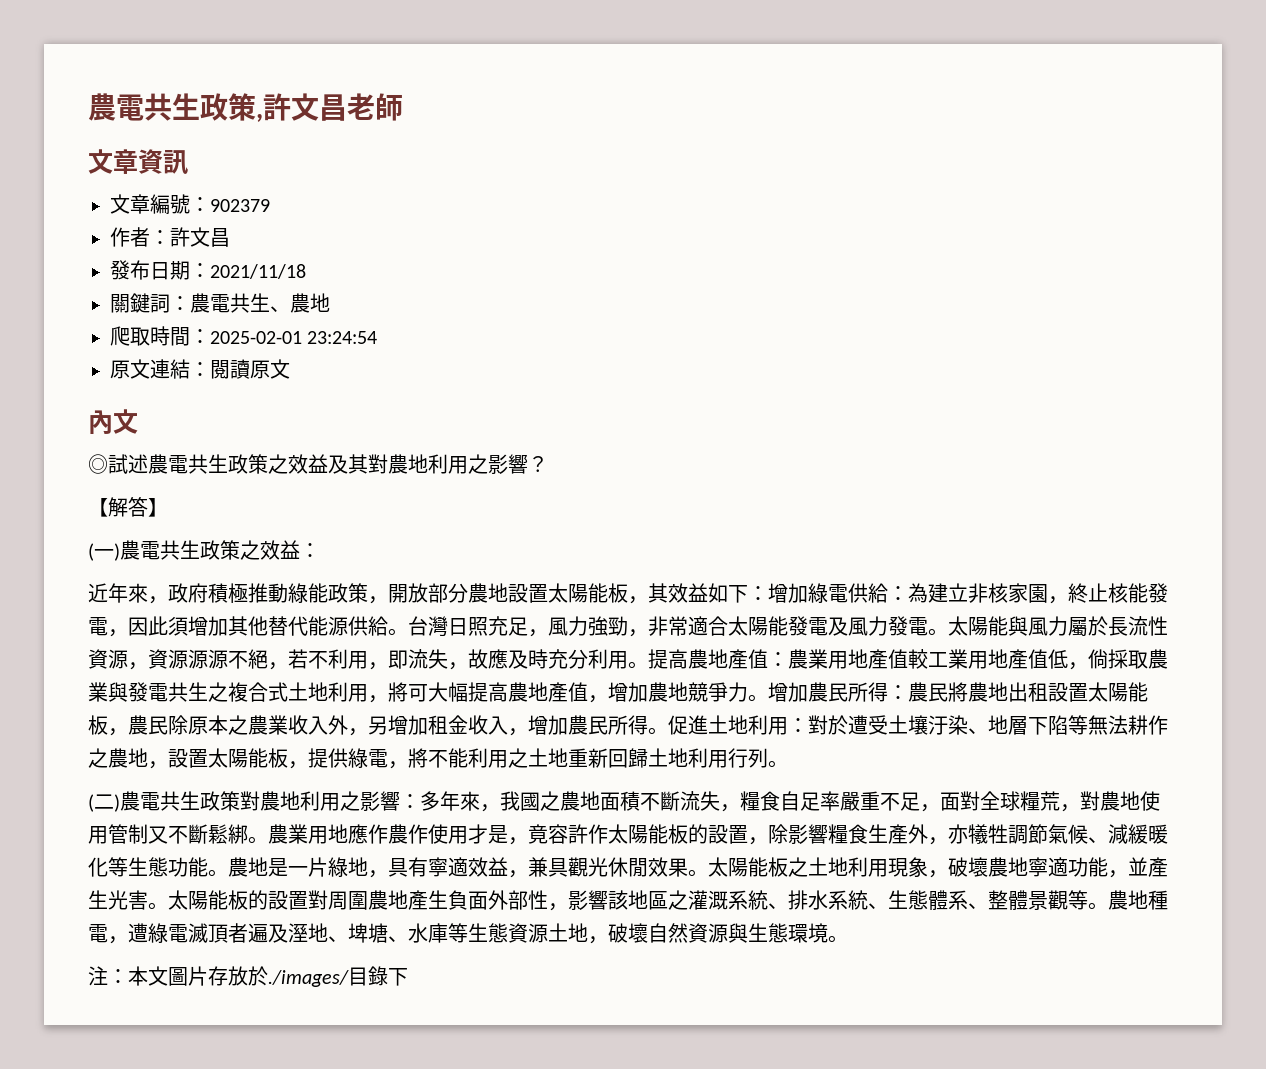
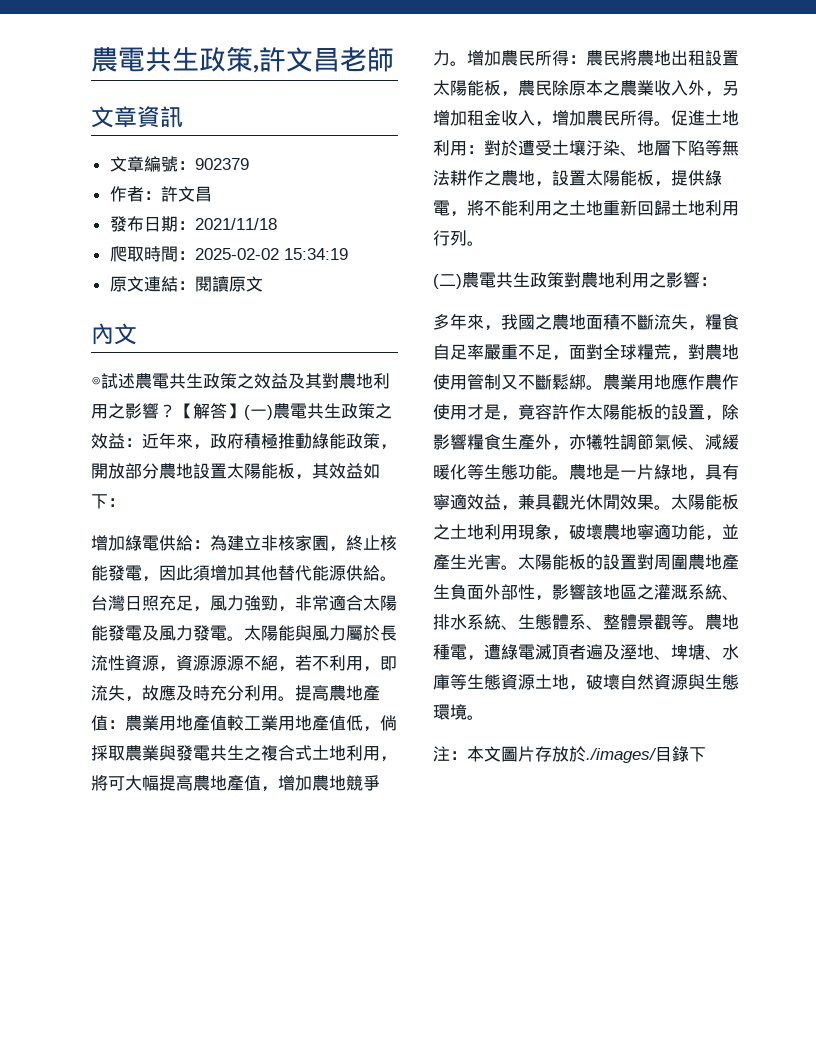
- 關鍵詞：農電共生、農地
- 爬取時間：2025-02-01 23:24:54
+ 爬取時間：2025-02-02 15:34:19
- ◎試述農電共生政策之效益及其對農地利用之影響？
- 【解答】
- (一)農電共生政策之效益：
- 近年來，政府積極推動綠能政策，開放部分農地設置太陽能板，其效益如下：增加綠電供給：為建立非核家園，終止核能發電，因此須增加其他替代能源供給。
+ ◎試述農電共生政策之效益及其對農地利用之影響？【解答】(一)農電共生政策之效益：近年來，政府積極推動綠能政策，開放部分農地設置太陽能板，其效益如下：
+ 增加綠電供給：為建立非核家園，終止核能發電，因此須增加其他替代能源供給。
- (二)農電共生政策對農地利用之影響：多年來，我國之農地面積不斷流失，糧食自足率嚴重不足，面對全球糧荒，對農地使用管制又不斷鬆綁。
+ (二)農電共生政策對農地利用之影響：
+ 多年來，我國之農地面積不斷流失，糧食自足率嚴重不足，面對全球糧荒，對農地使用管制又不斷鬆綁。

